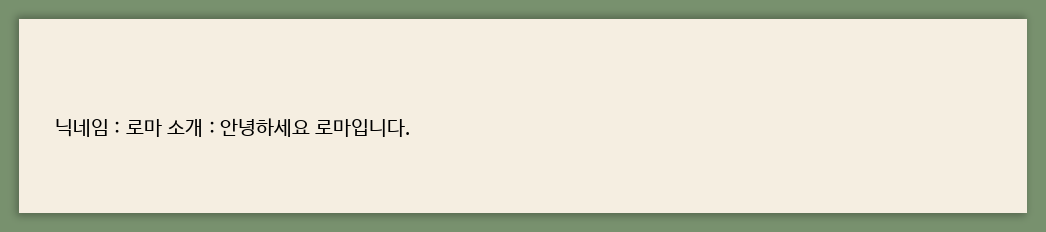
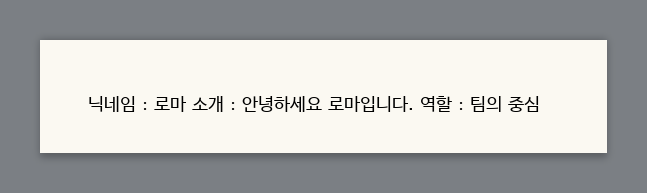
+ 역할 : 팀의 중심

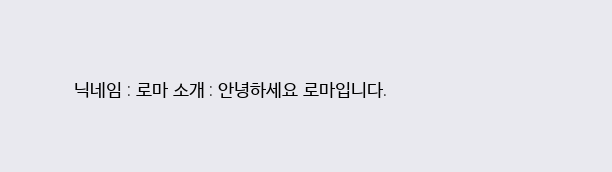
- 역할 : 팀의 중심

